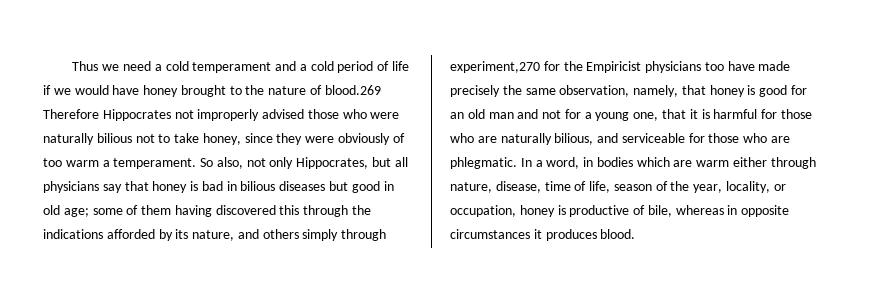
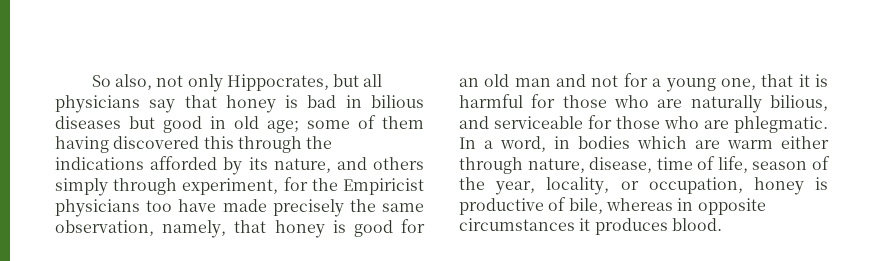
- Thus we need a cold temperament and a cold period of life if we would have honey brought to the nature of blood.269 Therefore Hippocrates not improperly advised those who were naturally bilious not to take honey, since they were obviously of too warm a temperament.
- some of them having discovered this through the indications afforded by its nature, and others simply through experiment,270 for the Empiricist physicians too have made precisely the same observation, namely, that honey is good for an old man and not for a young one, that it is harmful for those who are naturally bilious, and serviceable for those who are phlegmatic.
+ some of them having discovered this through the indications afforded by its nature, and others simply through experiment, for the Empiricist physicians too have made precisely the same observation, namely, that honey is good for an old man and not for a young one, that it is harmful for those who are naturally bilious, and serviceable for those who are phlegmatic.

